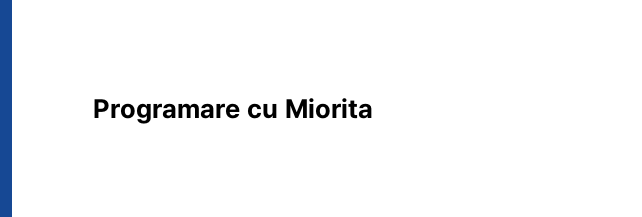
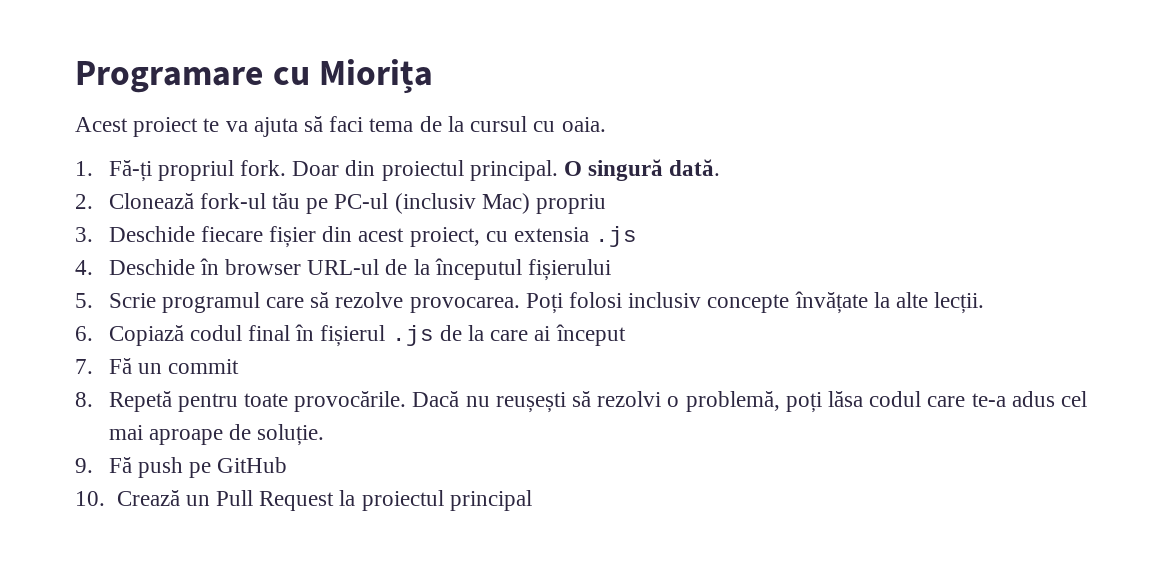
- Programare cu Miorita
+ Programare cu Miorița
+ Acest proiect te va ajuta să faci tema de la cursul cu oaia.
+ 1. Fă-ți propriul fork. Doar din proiectul principal. O singură dată.
+ 2. Clonează fork-ul tău pe PC-ul (inclusiv Mac) propriu
+ 3. Deschide fiecare fișier din acest proiect, cu extensia .js
+ 4. Deschide în browser URL-ul de la începutul fișierului
+ 5. Scrie programul care să rezolve provocarea. Poți folosi inclusiv concepte învățate la alte lecții.
+ 6. Copiază codul final în fișierul .js de la care ai început
+ 7. Fă un commit
+ 8. Repetă pentru toate provocările. Dacă nu reușești să rezolvi o problemă, poți lăsa codul care te-a adus cel mai aproape de soluție.
+ 9. Fă push pe GitHub
+ 10. Crează un Pull Request la proiectul principal

